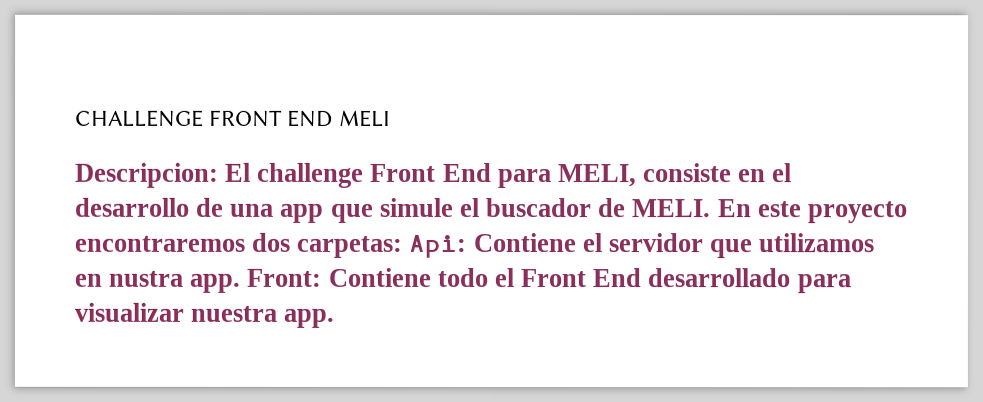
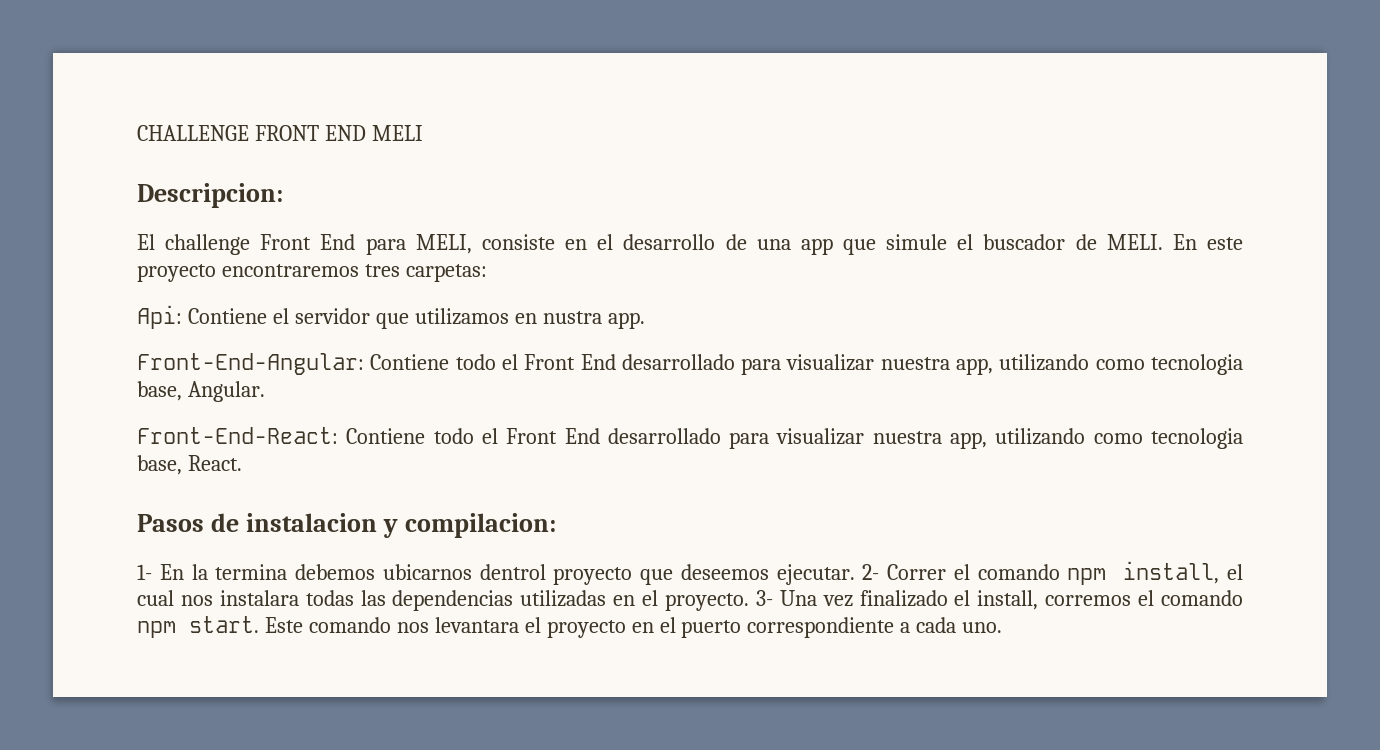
- Descripcion: El challenge Front End para MELI, consiste en el desarrollo de una app que simule el buscador de MELI.
+ Descripcion:
+ El challenge Front End para MELI, consiste en el desarrollo de una app que simule el buscador de MELI.
- En este proyecto encontraremos dos carpetas: Api: Contiene el servidor que utilizamos en nustra app. Front: Contiene todo el Front End desarrollado para visualizar nuestra app.
+ En este proyecto encontraremos tres carpetas:
+ Api: Contiene el servidor que utilizamos en nustra app.
+ Front-End-Angular: Contiene todo el Front End desarrollado para visualizar nuestra app, utilizando como tecnologia base, Angular.
+ Front-End-React: Contiene todo el Front End desarrollado para visualizar nuestra app, utilizando como tecnologia base, React.
+ Pasos de instalacion y compilacion:
+ 1- En la termina debemos ubicarnos dentrol proyecto que deseemos ejecutar. 2- Correr el comando npm install, el cual nos instalara todas las dependencias utilizadas en el proyecto. 3- Una vez finalizado el install, corremos el comando npm start. Este comando nos levantara el proyecto en el puerto correspondiente a cada uno.

